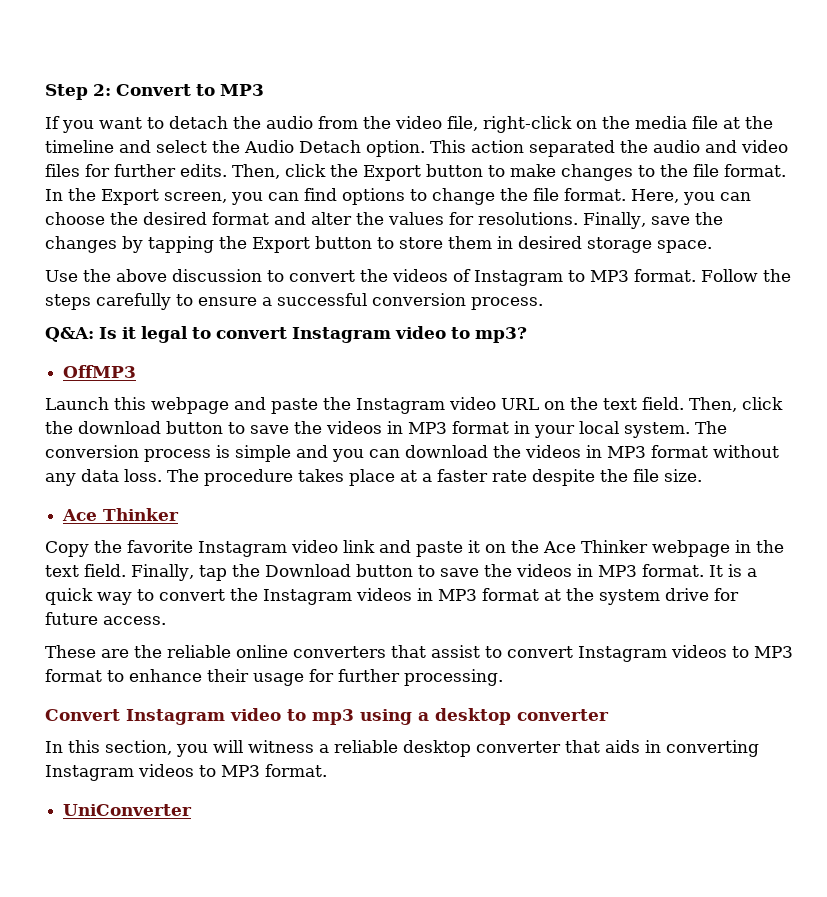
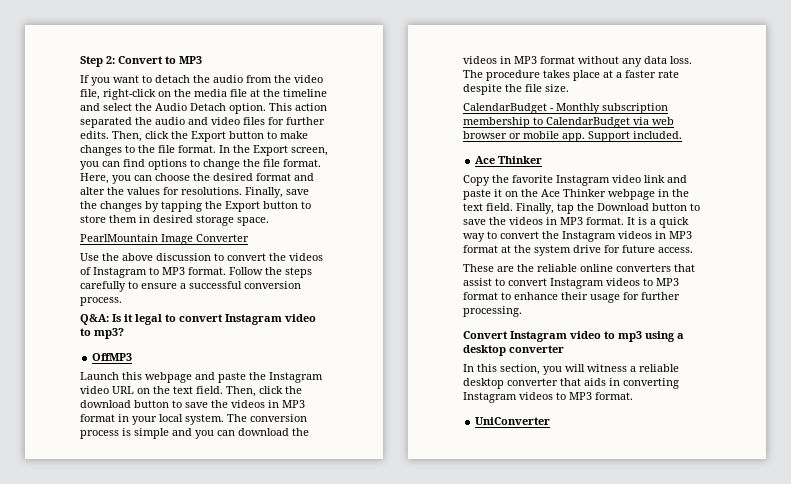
+ PearlMountain Image Converter
+ CalendarBudget - Monthly subscription membership to CalendarBudget via web browser or mobile app. Support included.

